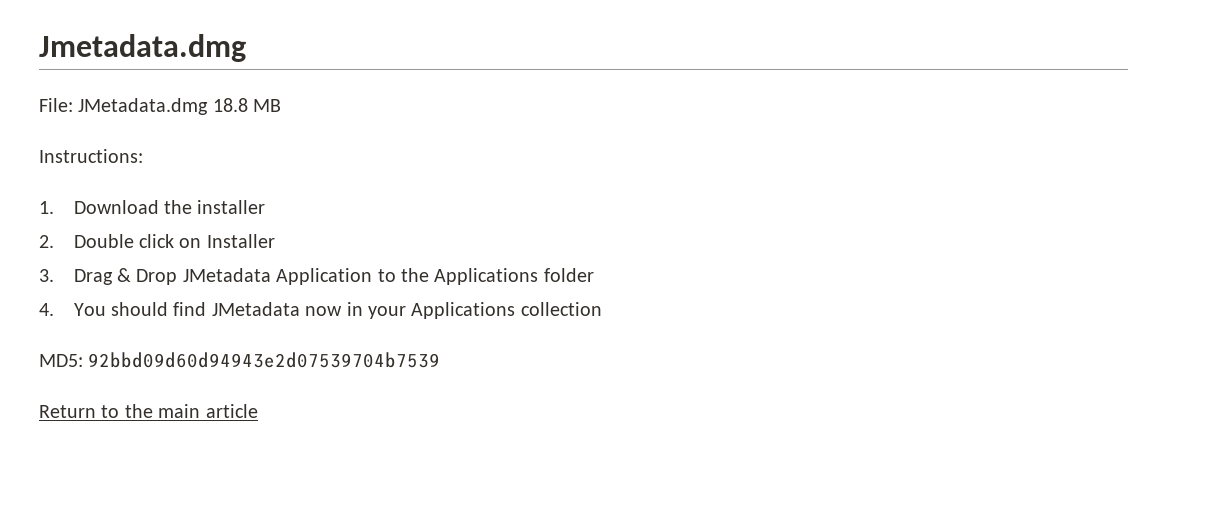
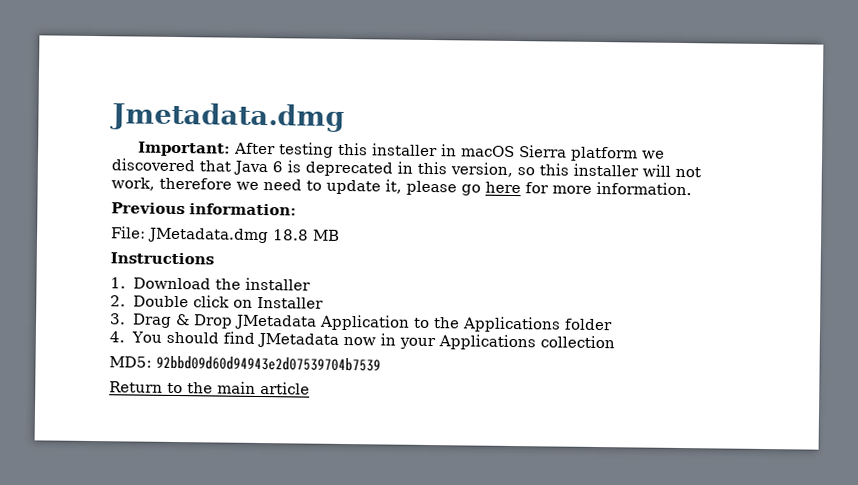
+ Important: After testing this installer in macOS Sierra platform we discovered that Java 6 is deprecated in this version, so this installer will not work, therefore we need to update it, please go here for more information.
+ Previous information:
- Instructions:
+ Instructions

